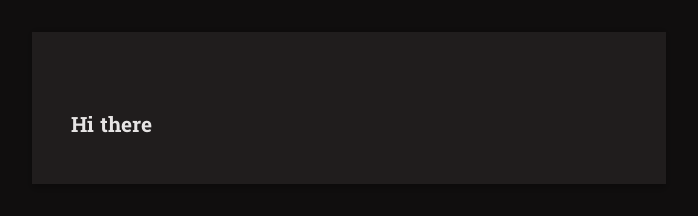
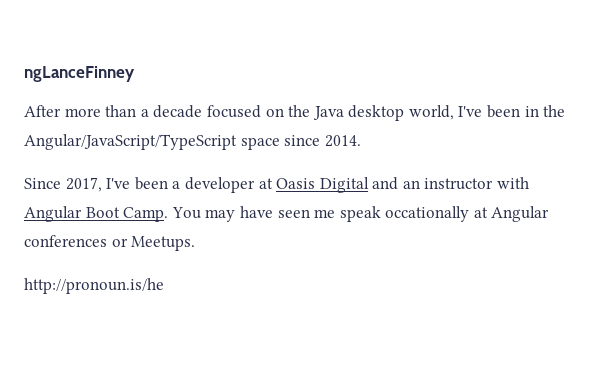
- Hi there
+ ngLanceFinney
+ After more than a decade focused on the Java desktop world, I've been in the Angular/JavaScript/TypeScript space since 2014.
+ Since 2017, I've been a developer at Oasis Digital and an instructor with Angular Boot Camp. You may have seen me speak occationally at Angular conferences or Meetups.
+ http://pronoun.is/he

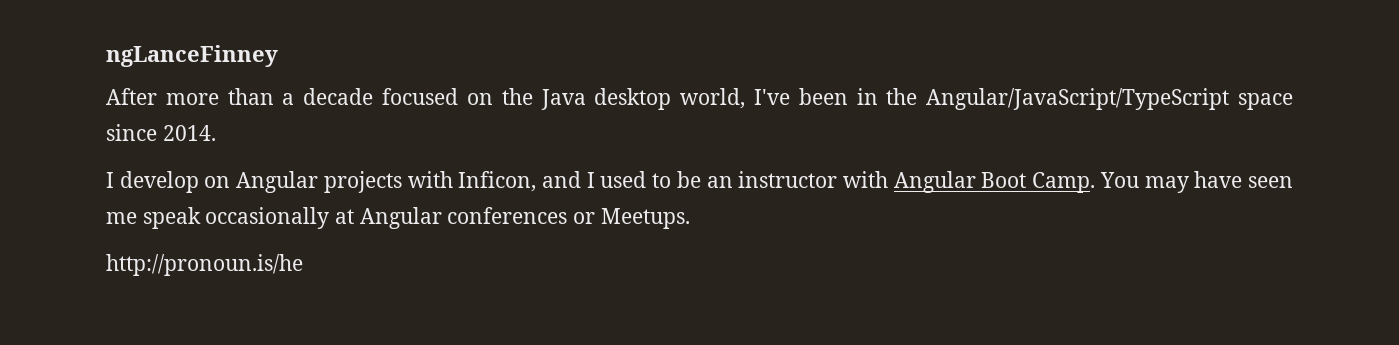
- Since 2017, I've been a developer at Oasis Digital and an instructor with Angular Boot Camp.
+ I develop on Angular projects with Inficon, and I used to be an instructor with Angular Boot Camp.
- You may have seen me speak occationally at Angular conferences or Meetups.
+ You may have seen me speak occasionally at Angular conferences or Meetups.

